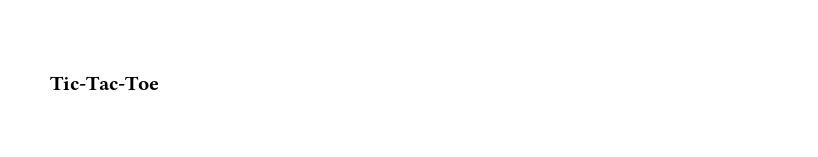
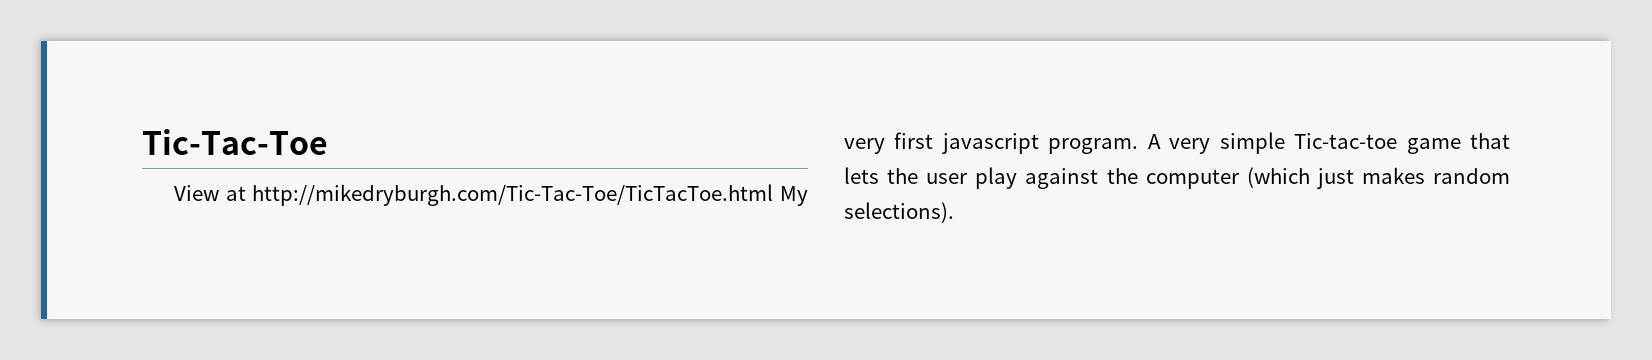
+ View at http://mikedryburgh.com/Tic-Tac-Toe/TicTacToe.html My very first javascript program. A very simple Tic-tac-toe game that lets the user play against the computer (which just makes random selections).

